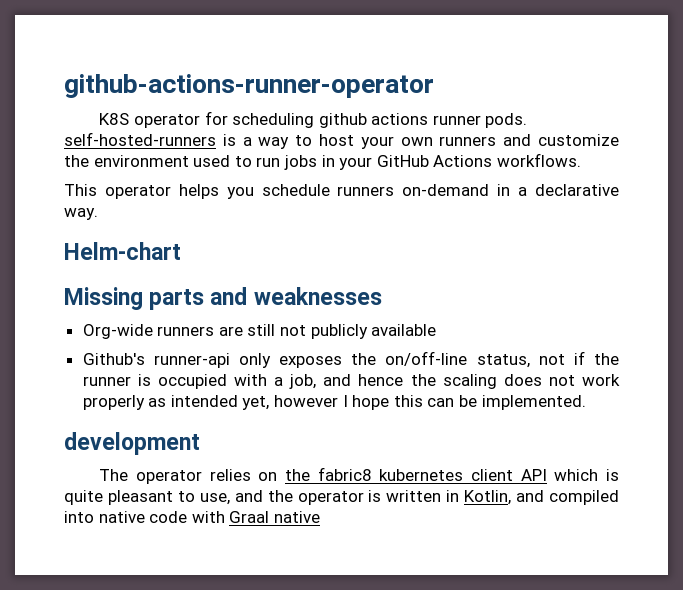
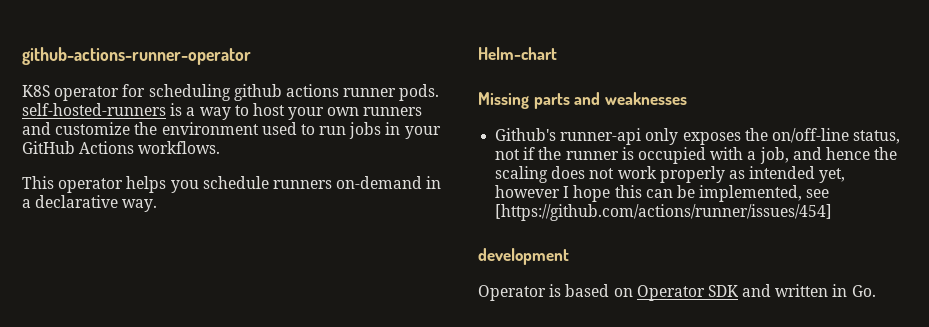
- Org-wide runners are still not publicly available
- Github's runner-api only exposes the on/off-line status, not if the runner is occupied with a job, and hence the scaling does not work properly as intended yet, however I hope this can be implemented.
+ Github's runner-api only exposes the on/off-line status, not if the runner is occupied with a job, and hence the scaling does not work properly as intended yet, however I hope this can be implemented, see [https://github.com/actions/runner/issues/454]
  development
- The operator relies on the fabric8 kubernetes client API which is quite pleasant to use, and the operator is written in Kotlin, and compiled into native code with Graal native
+ Operator is based on Operator SDK and written in Go.

